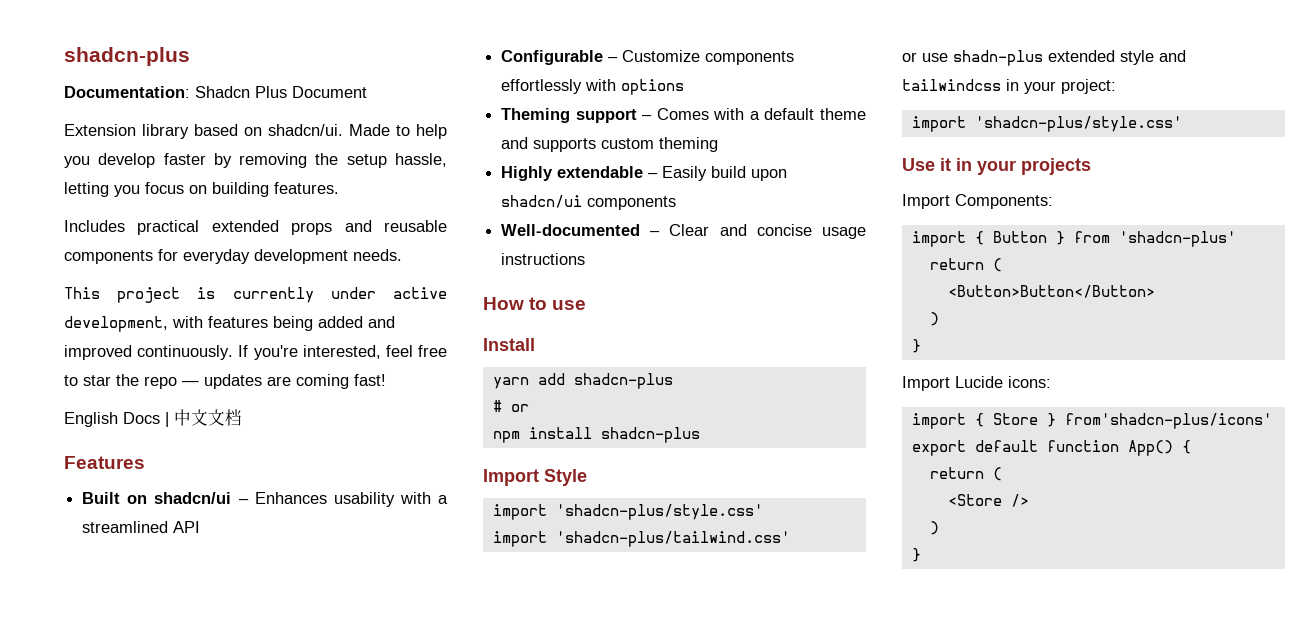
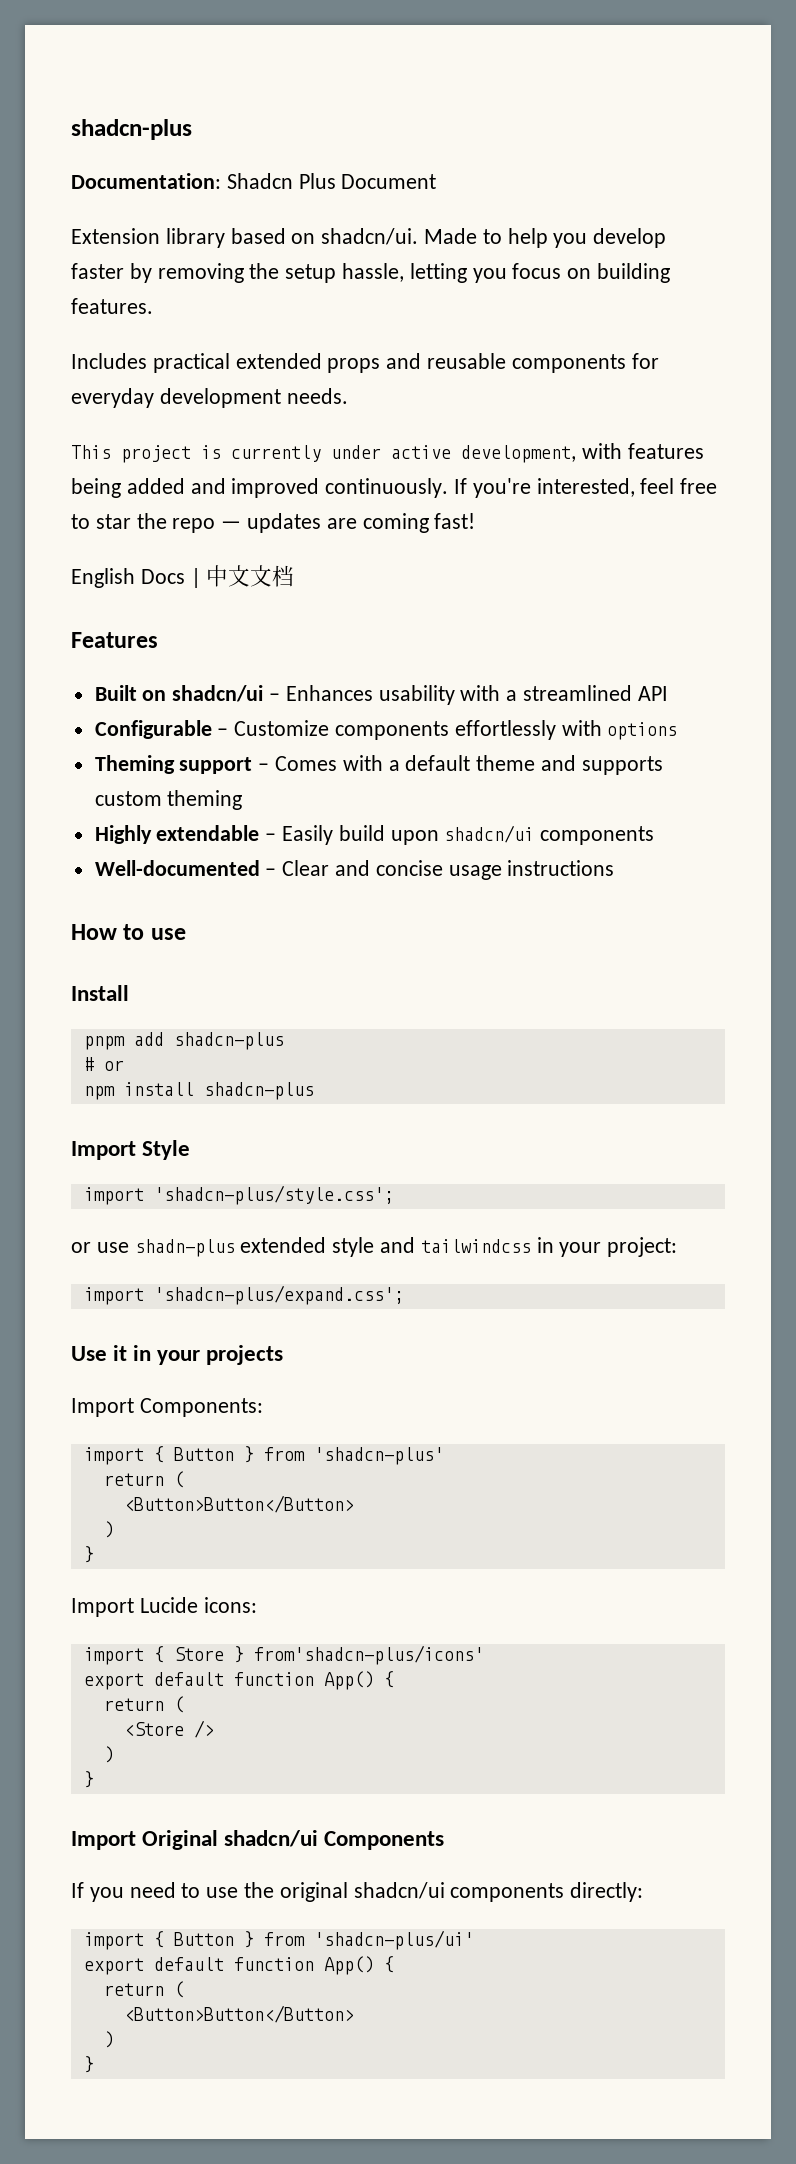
- yarn add shadcn-plus
+ pnpm add shadcn-plus
  Import Style
- import 'shadcn-plus/style.css'
- import 'shadcn-plus/tailwind.css'
+ import 'shadcn-plus/style.css';
  or use shadn-plus extended style and tailwindcss in your project:
- import 'shadcn-plus/style.css'
+ import 'shadcn-plus/expand.css';
+ Import Original shadcn/ui Components
+ If you need to use the original shadcn/ui components directly:
+ import { Button } from 'shadcn-plus/ui'
+ export default function App() {
+ return (
+ <Button>Button</Button>
+ )
+ }

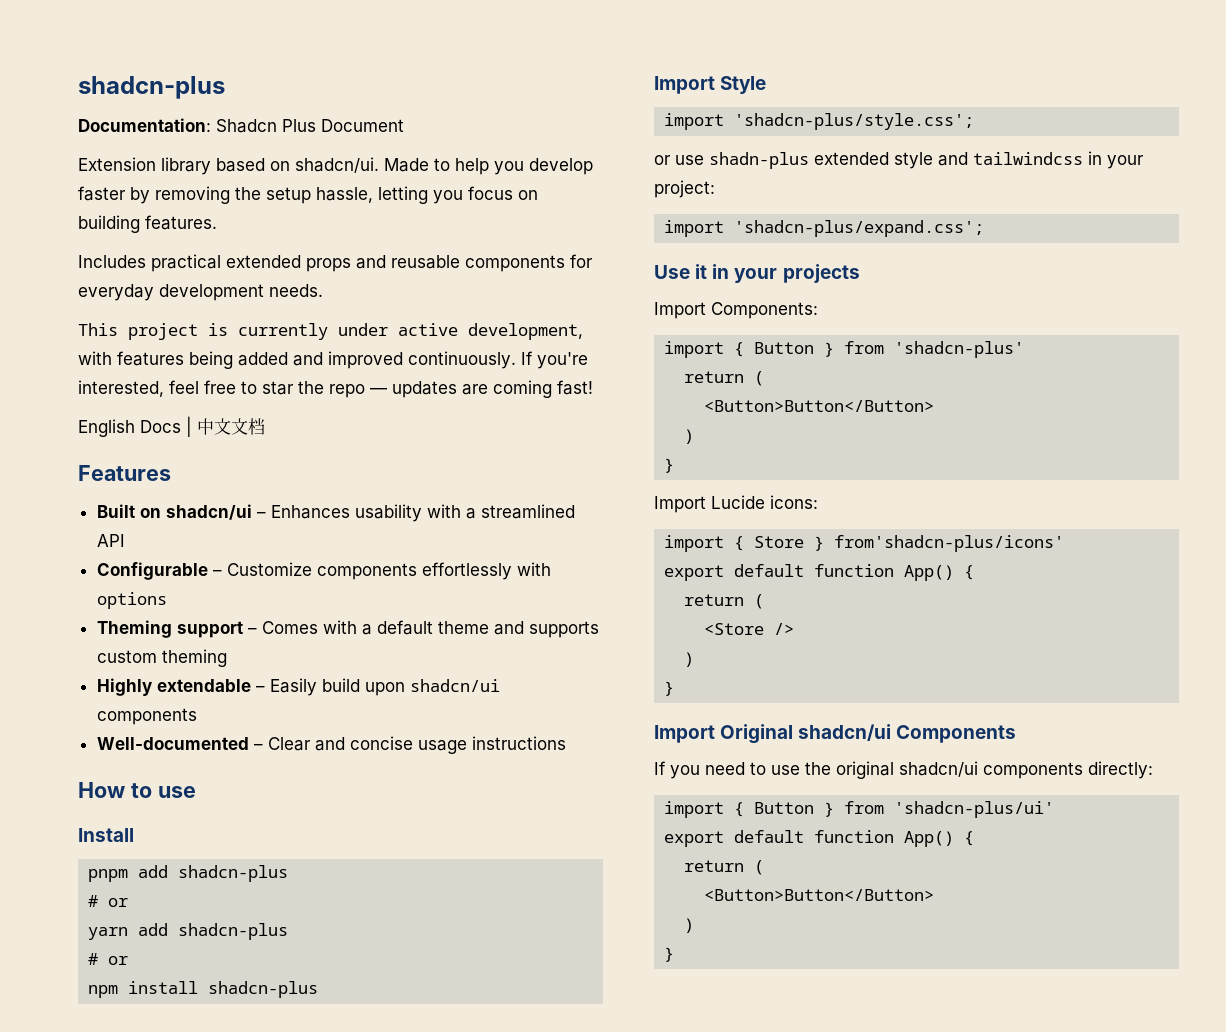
+ yarn add shadcn-plus
+ # or

